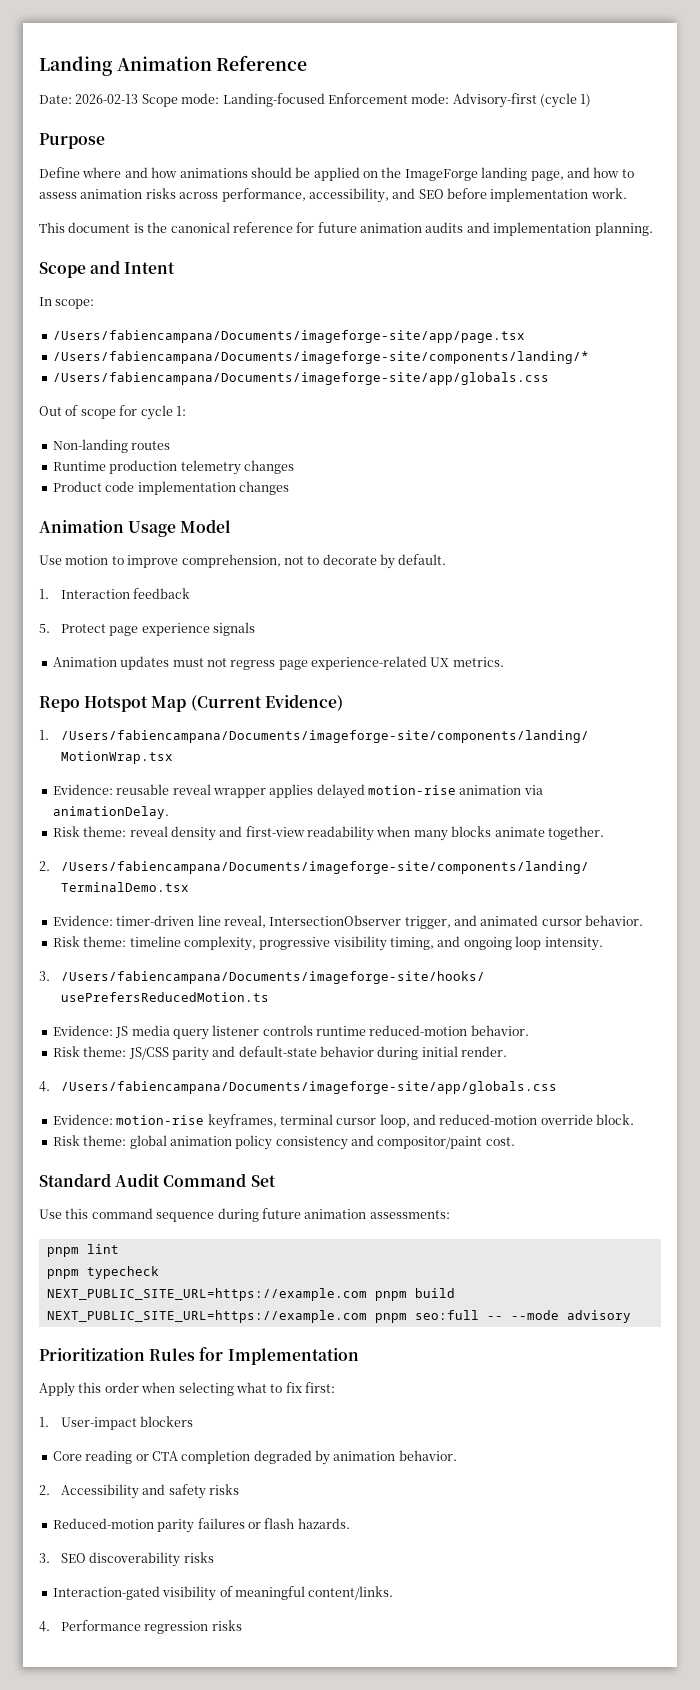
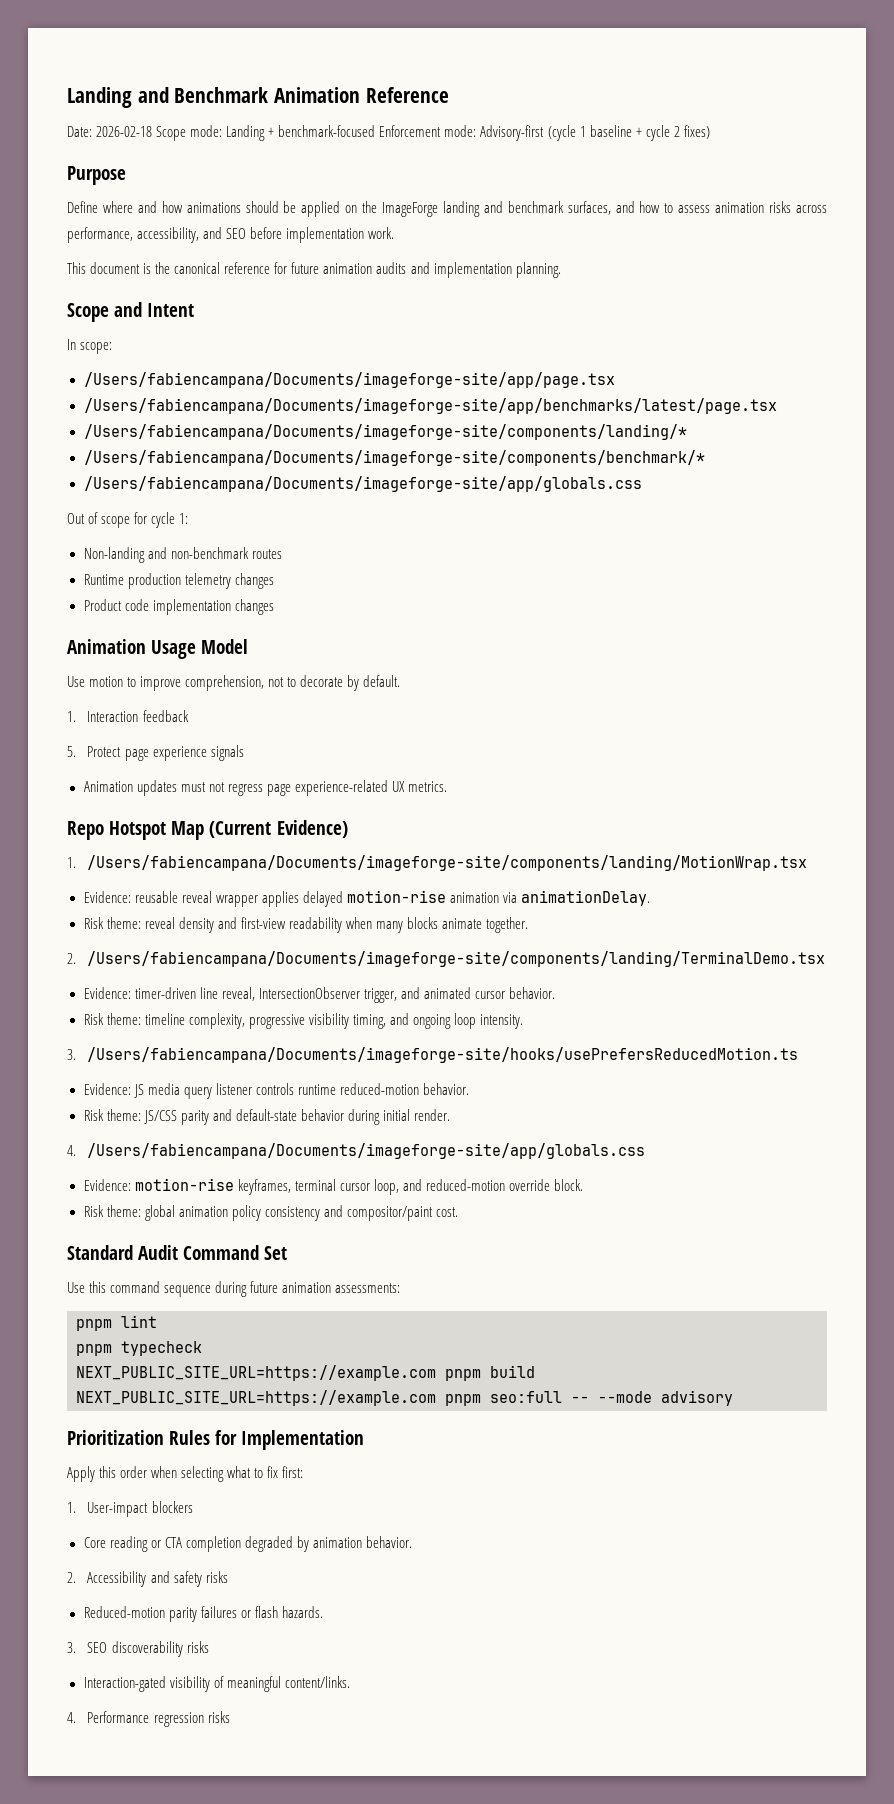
- Landing Animation Reference
+ Landing and Benchmark Animation Reference
- Date: 2026-02-13 Scope mode: Landing-focused Enforcement mode: Advisory-first (cycle 1)
+ Date: 2026-02-18 Scope mode: Landing + benchmark-focused Enforcement mode: Advisory-first (cycle 1 baseline + cycle 2 fixes)
- Define where and how animations should be applied on the ImageForge landing page, and how to assess animation risks across performance, accessibility, and SEO before implementation work.
+ Define where and how animations should be applied on the ImageForge landing and benchmark surfaces, and how to assess animation risks across performance, accessibility, and SEO before implementation work.
+ /Users/fabiencampana/Documents/imageforge-site/app/benchmarks/latest/page.tsx
+ /Users/fabiencampana/Documents/imageforge-site/components/benchmark/*
- Non-landing routes
+ Non-landing and non-benchmark routes

